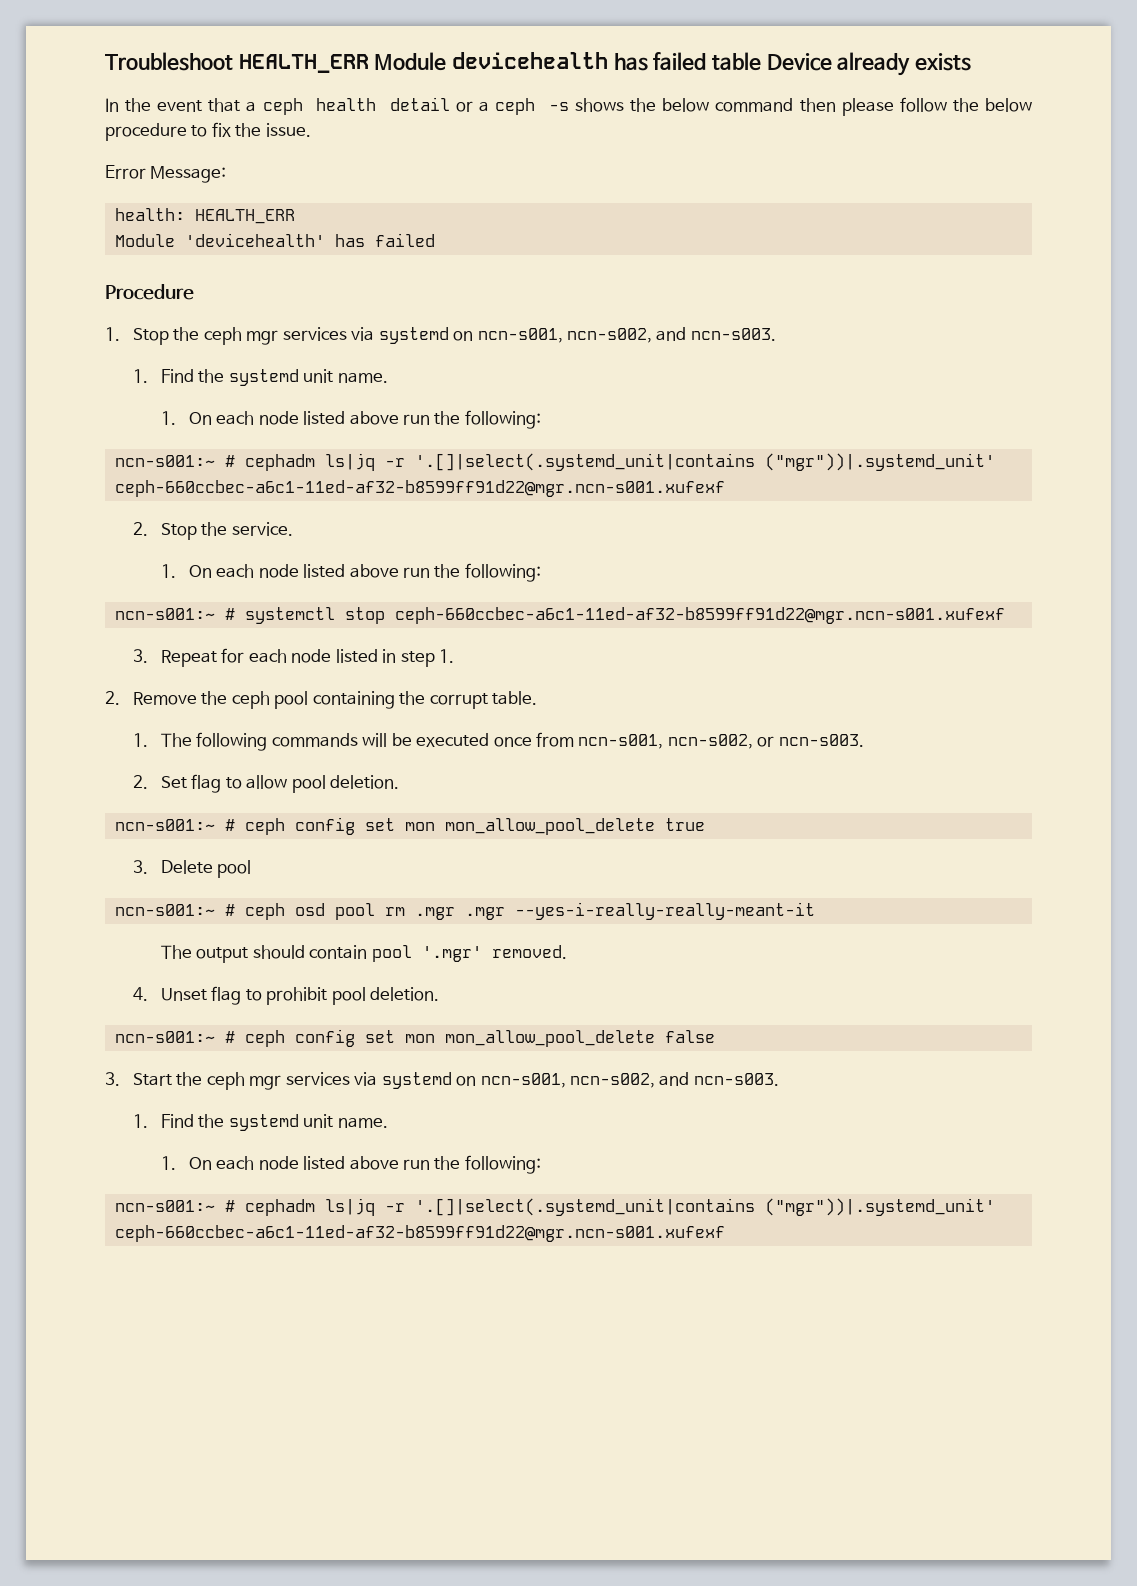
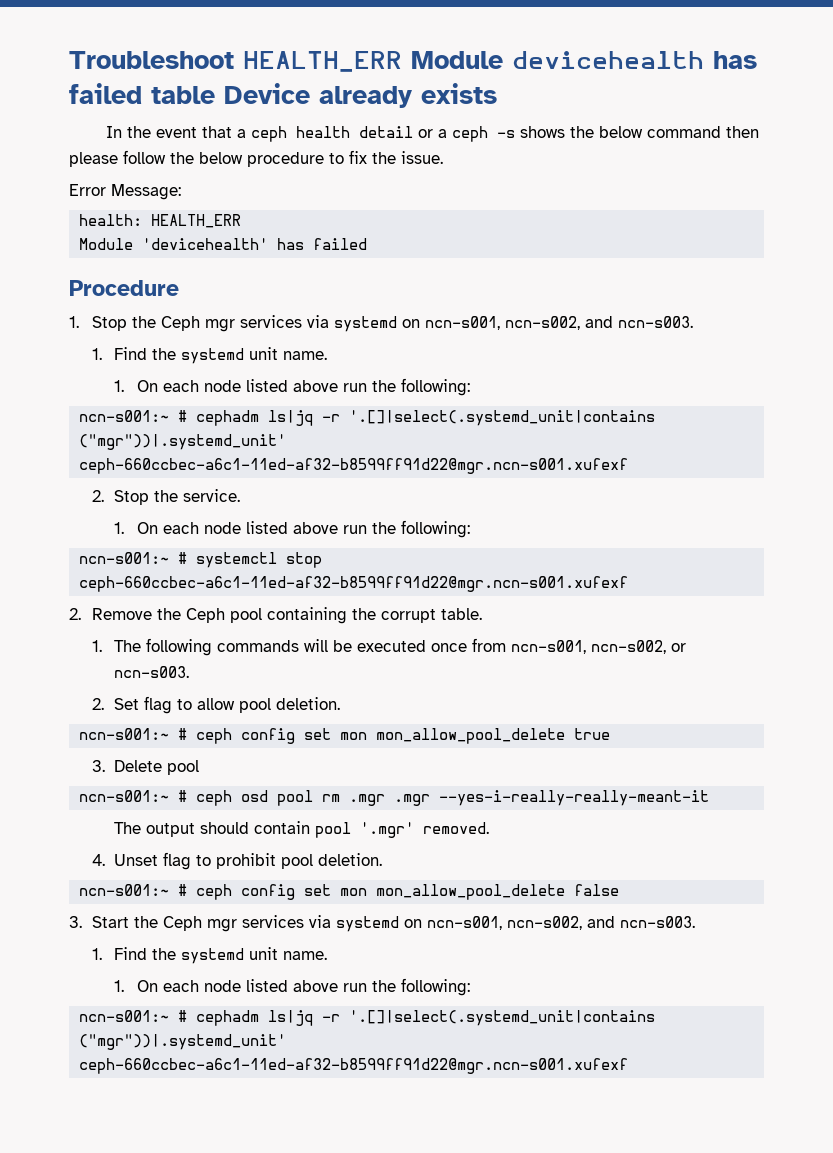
- 1. Stop the ceph mgr services via systemd on ncn-s001, ncn-s002, and ncn-s003.
+ 1. Stop the Ceph mgr services via systemd on ncn-s001, ncn-s002, and ncn-s003.
- 3. Repeat for each node listed in step 1.
- 2. Remove the ceph pool containing the corrupt table.
+ 2. Remove the Ceph pool containing the corrupt table.
- 3. Start the ceph mgr services via systemd on ncn-s001, ncn-s002, and ncn-s003.
+ 3. Start the Ceph mgr services via systemd on ncn-s001, ncn-s002, and ncn-s003.

